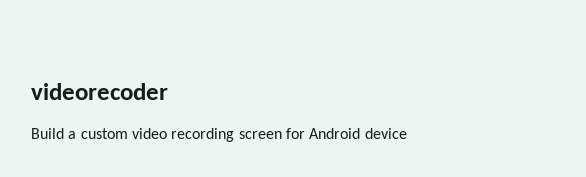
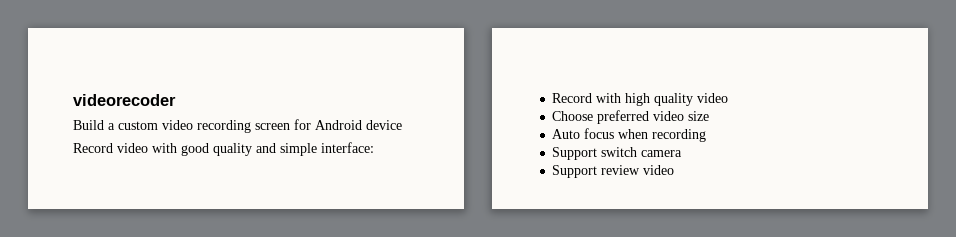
+ Record video with good quality and simple interface:
+ Record with high quality video
+ Choose preferred video size
+ Auto focus when recording
+ Support switch camera
+ Support review video

